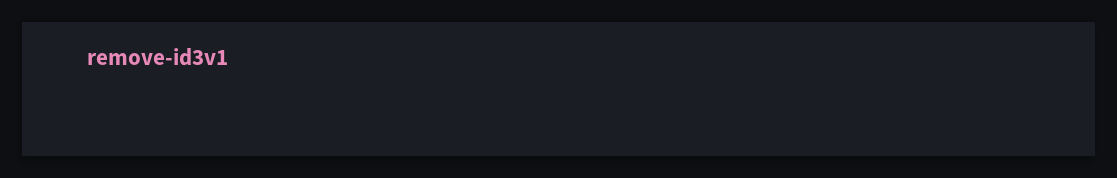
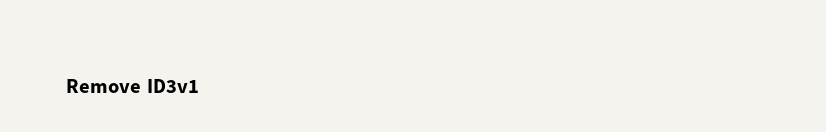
- remove-id3v1
+ Remove ID3v1

